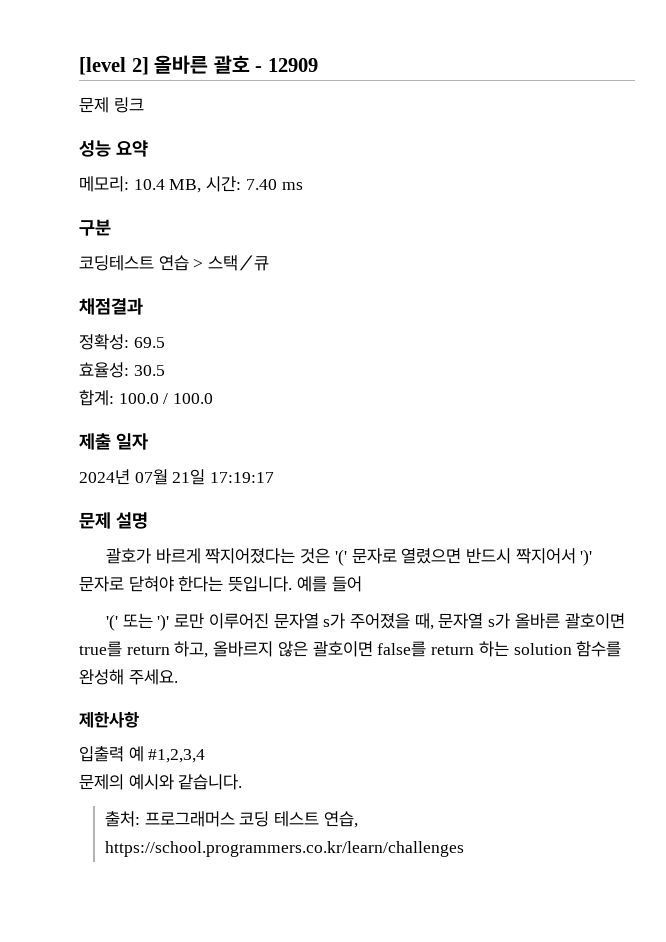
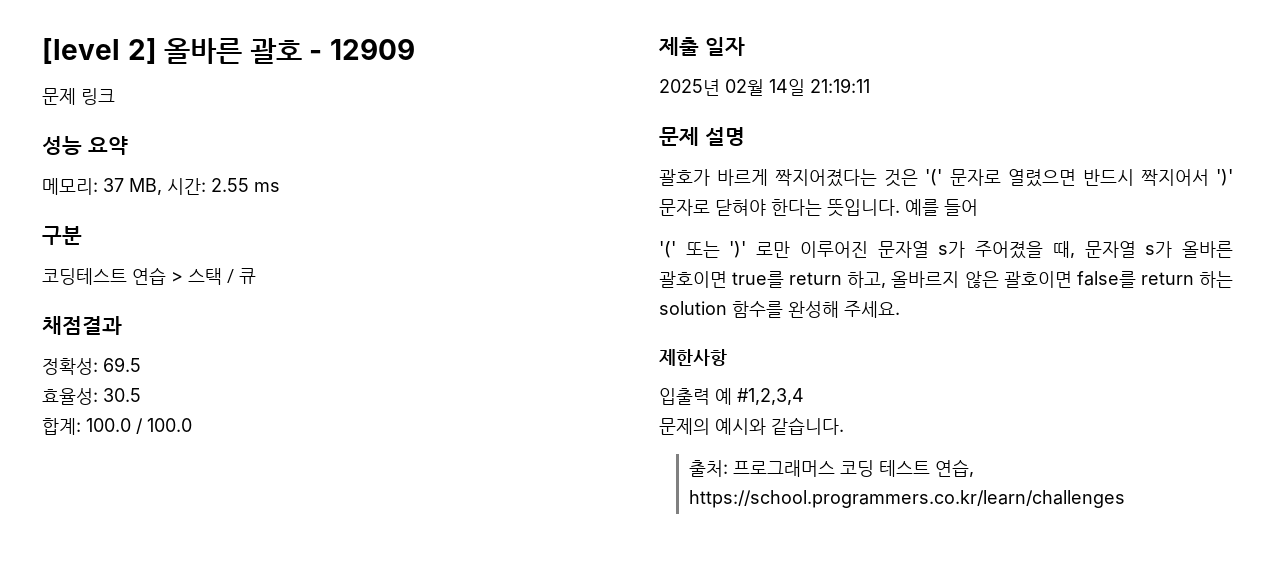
- 메모리: 10.4 MB, 시간: 7.40 ms
+ 메모리: 37 MB, 시간: 2.55 ms
- 2024년 07월 21일 17:19:17
+ 2025년 02월 14일 21:19:11

